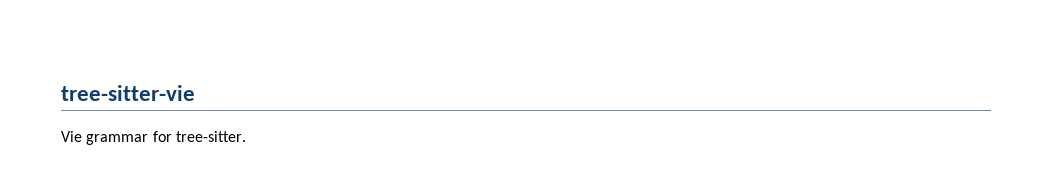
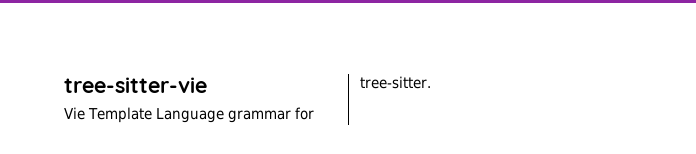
- Vie grammar for tree-sitter.
+ Vie Template Language grammar for tree-sitter.

